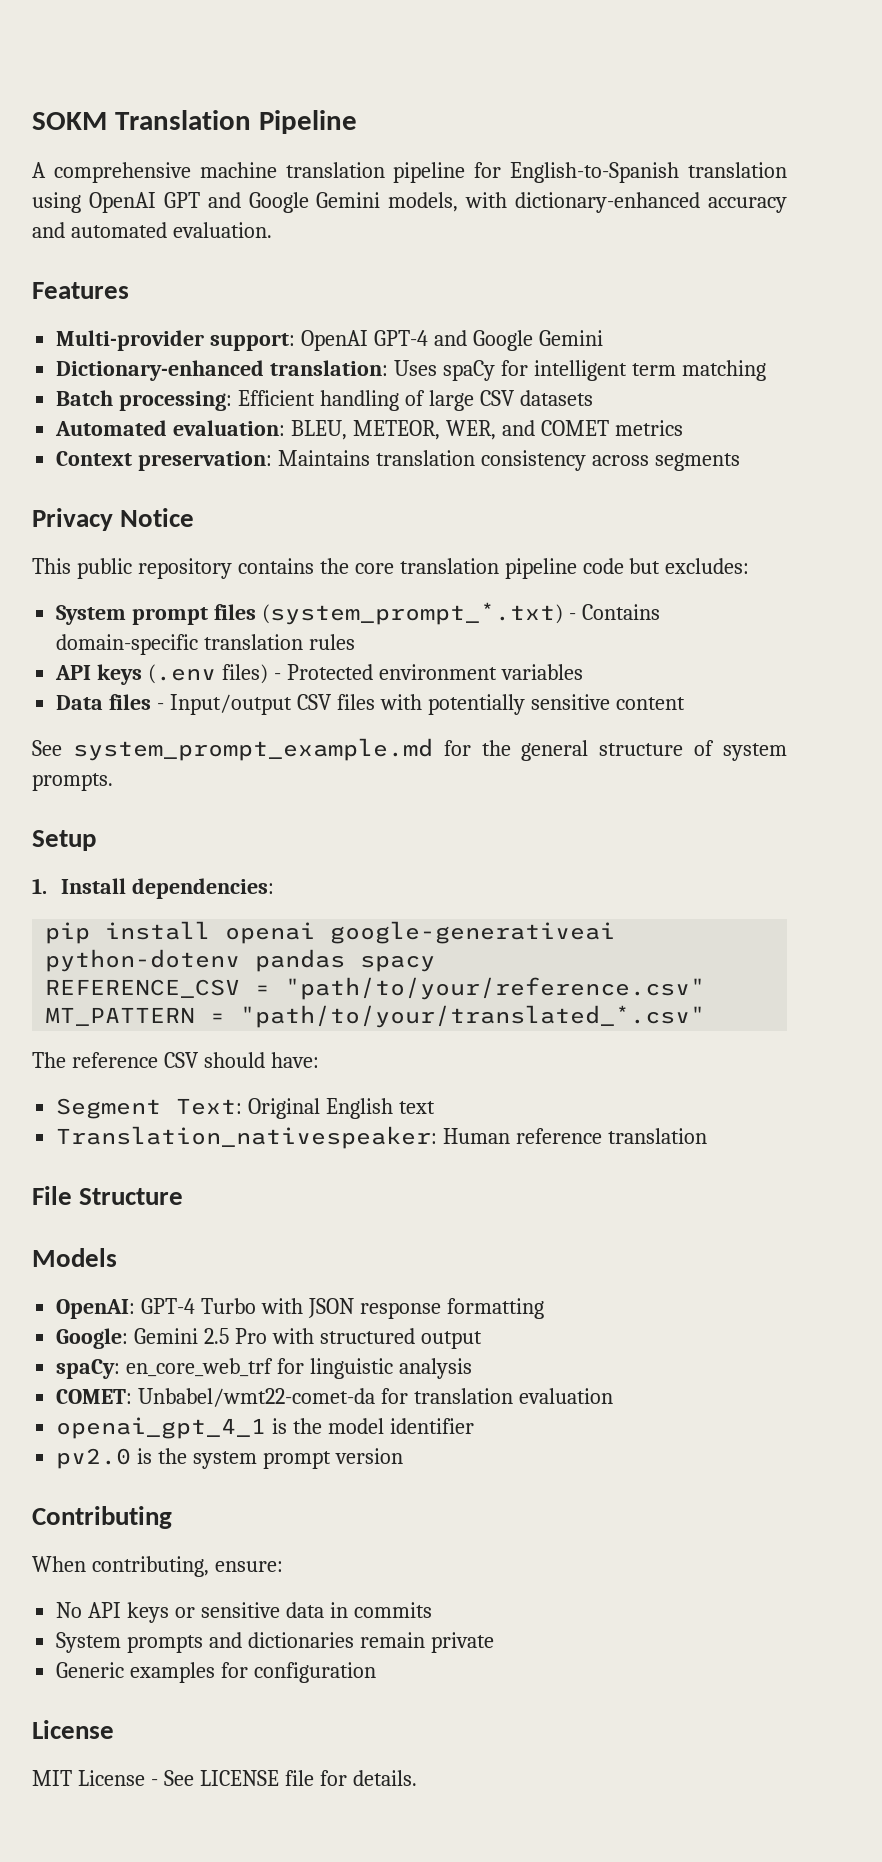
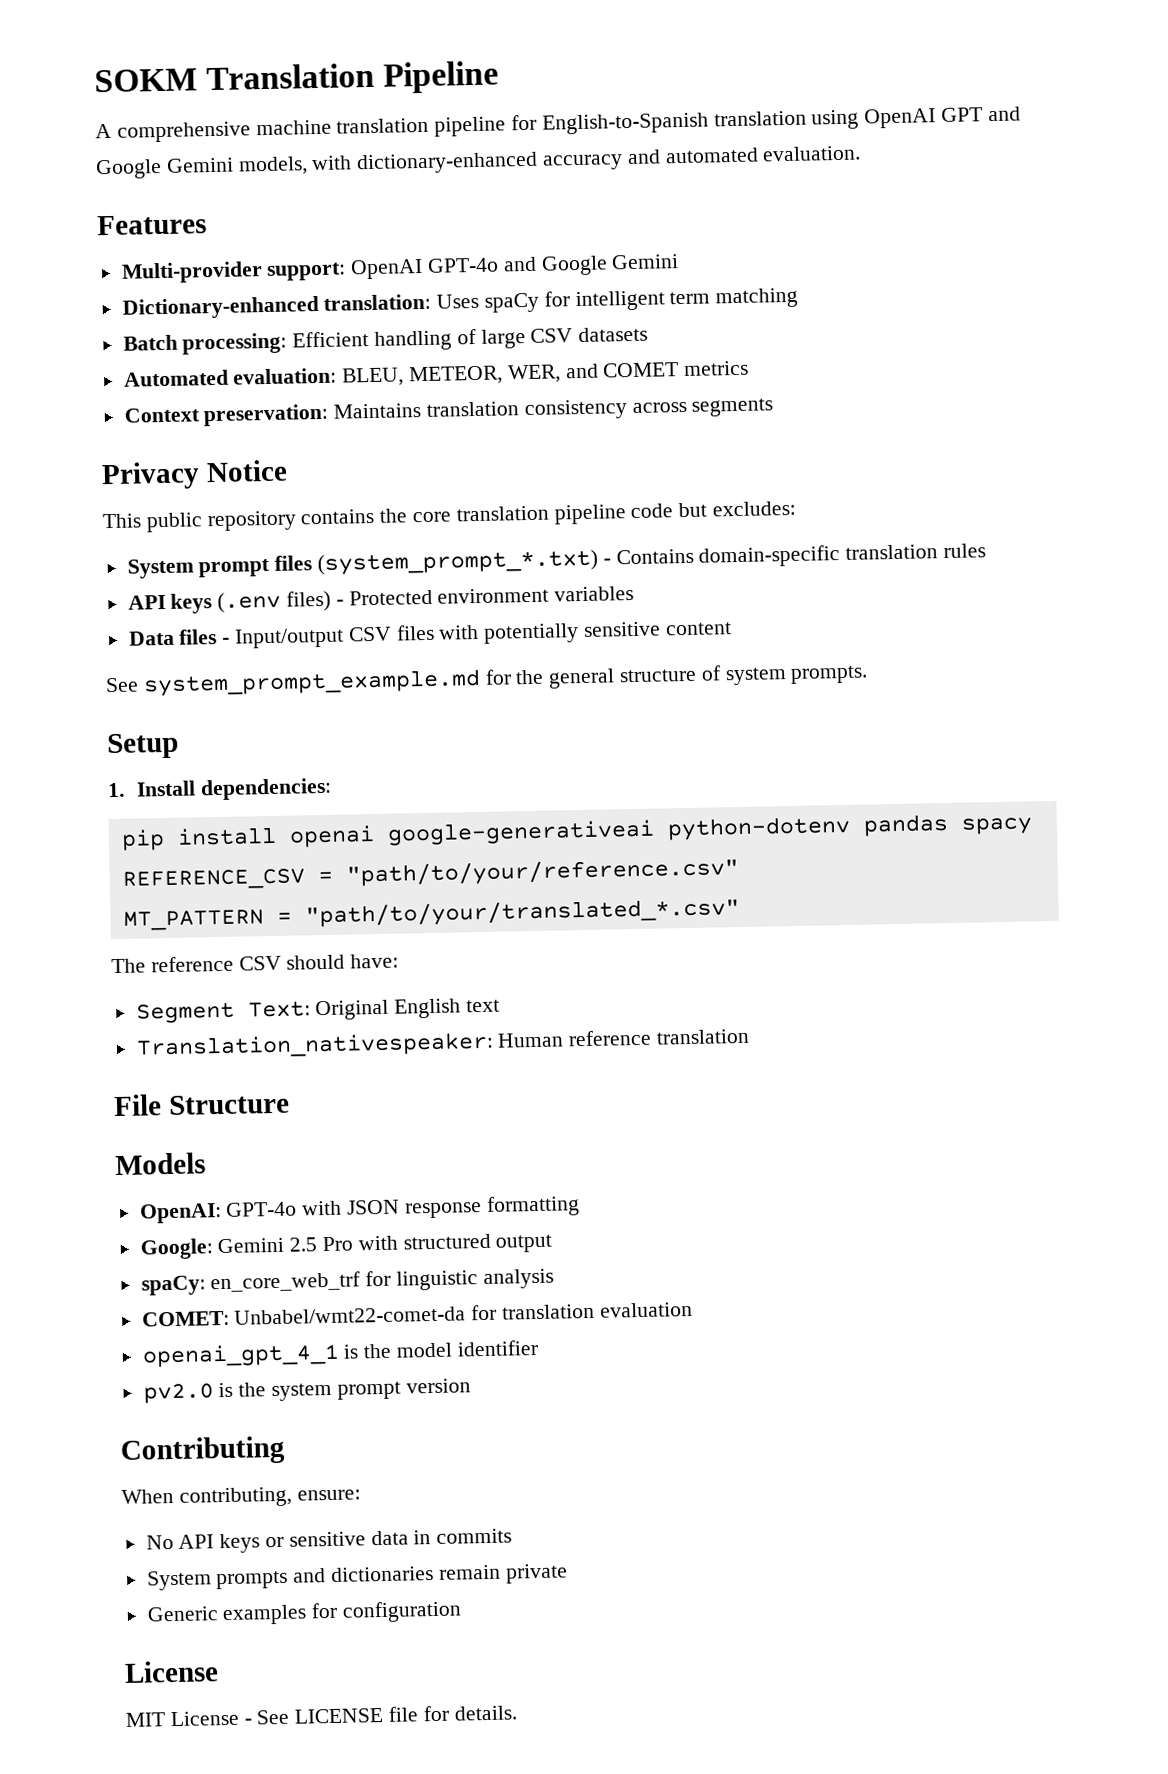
- Multi-provider support: OpenAI GPT-4 and Google Gemini
+ Multi-provider support: OpenAI GPT-4o and Google Gemini
- OpenAI: GPT-4 Turbo with JSON response formatting
+ OpenAI: GPT-4o with JSON response formatting

